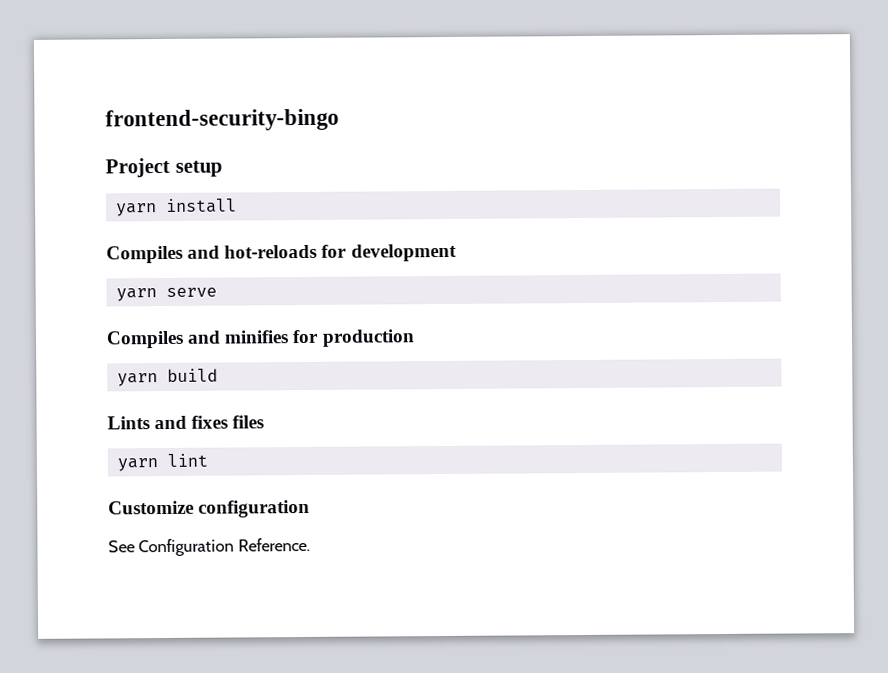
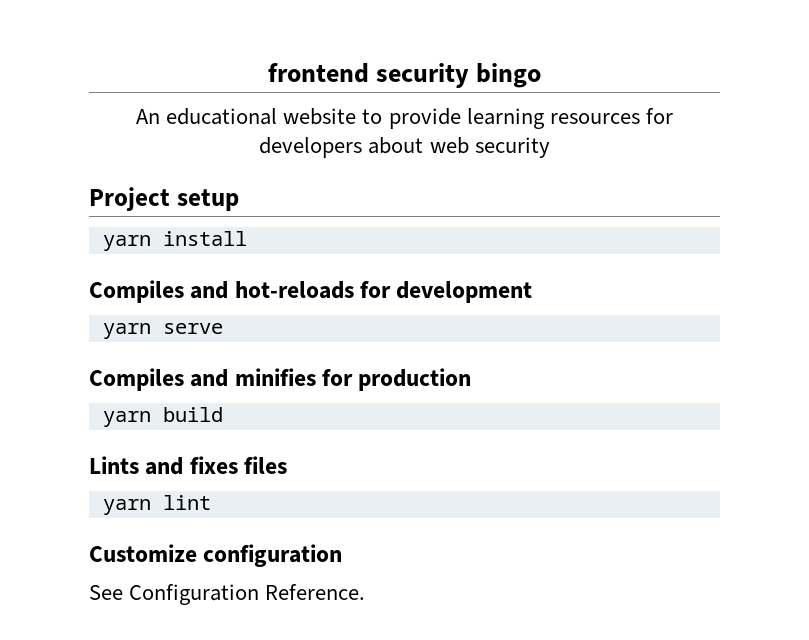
- frontend-security-bingo
+ frontend security bingo
+ An educational website to provide learning resources for developers about web security

